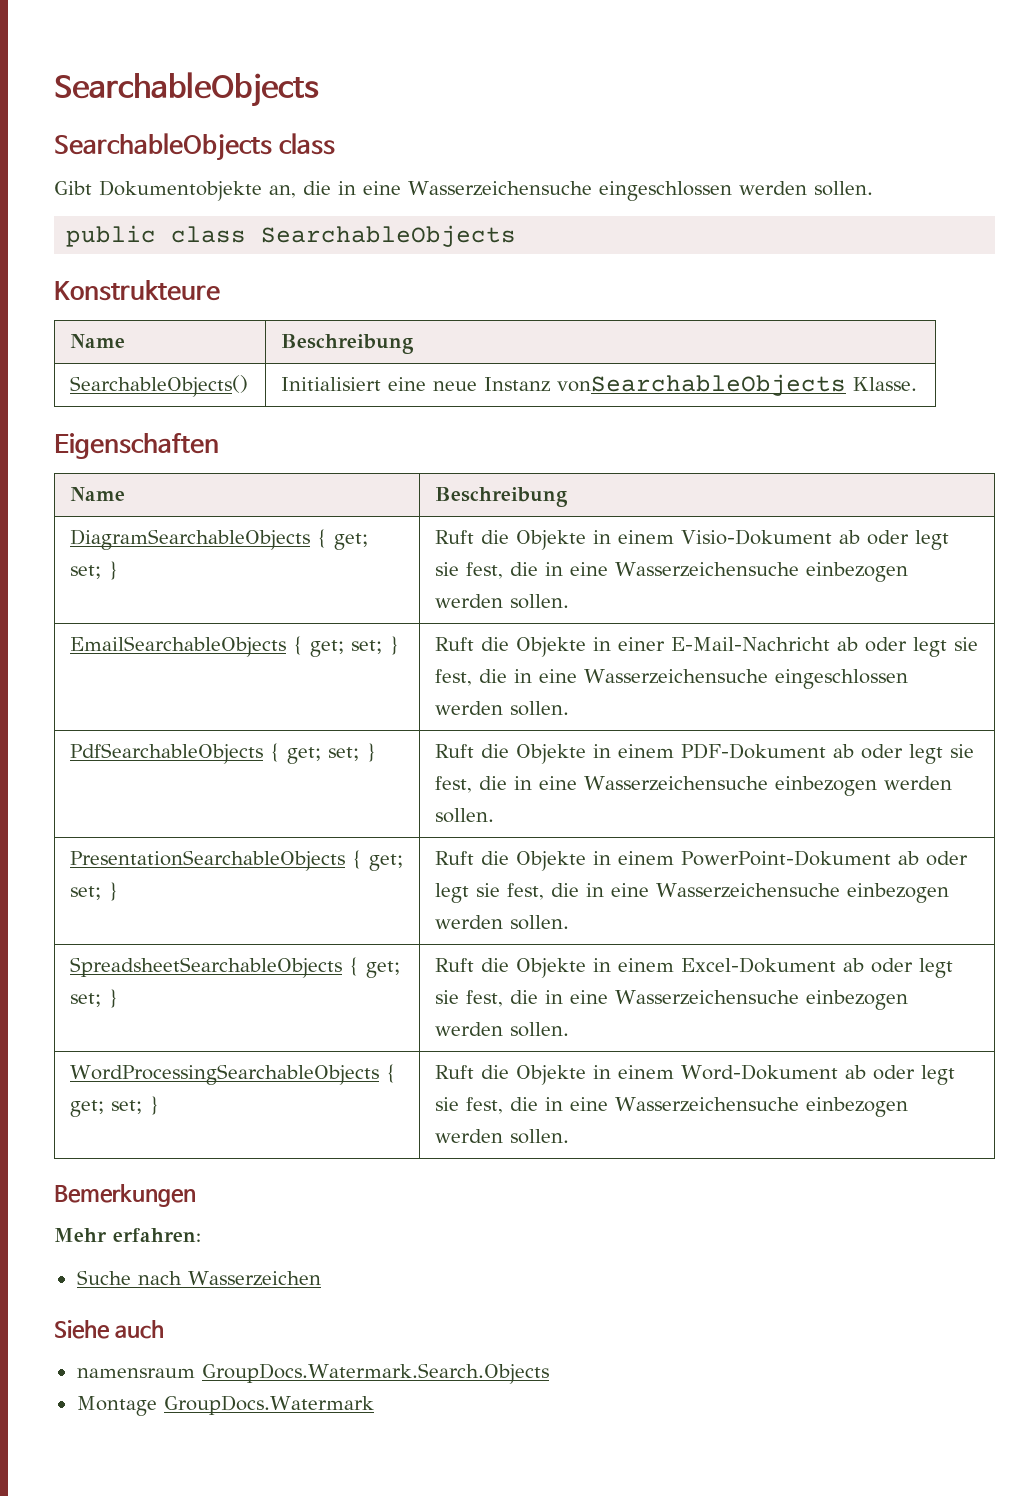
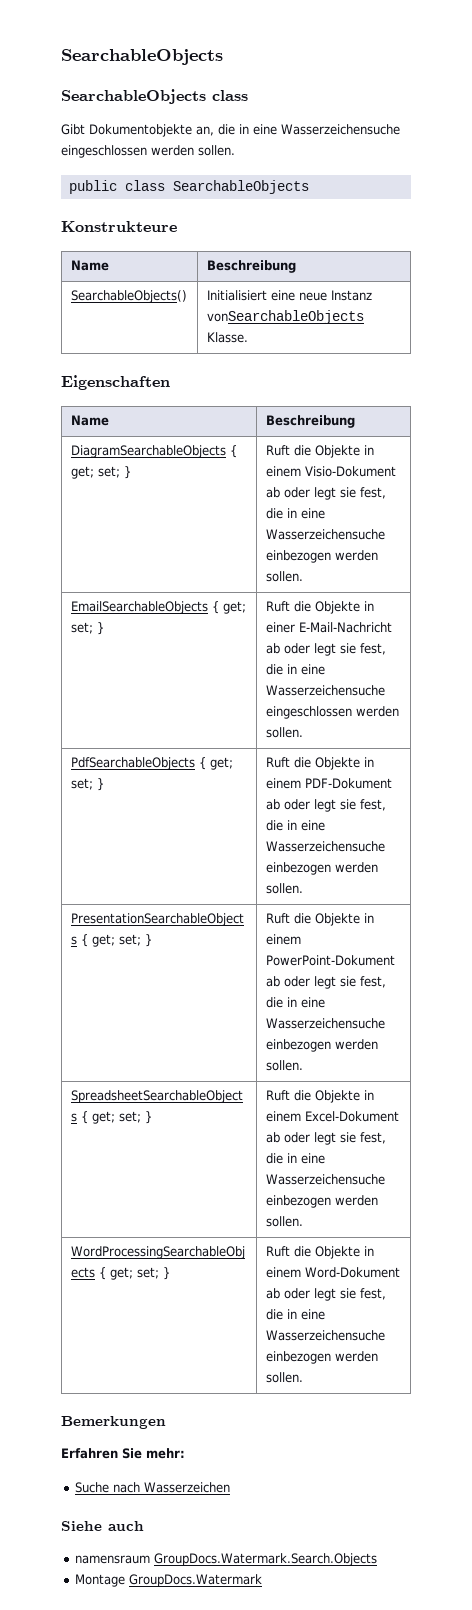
- Mehr erfahren:
+ Erfahren Sie mehr:

